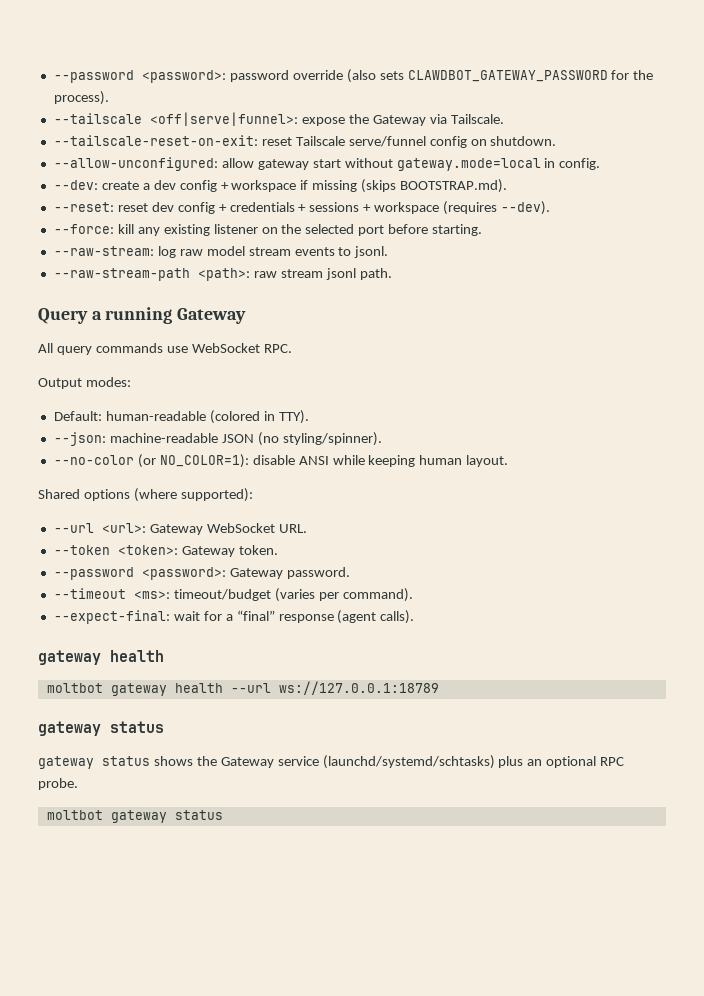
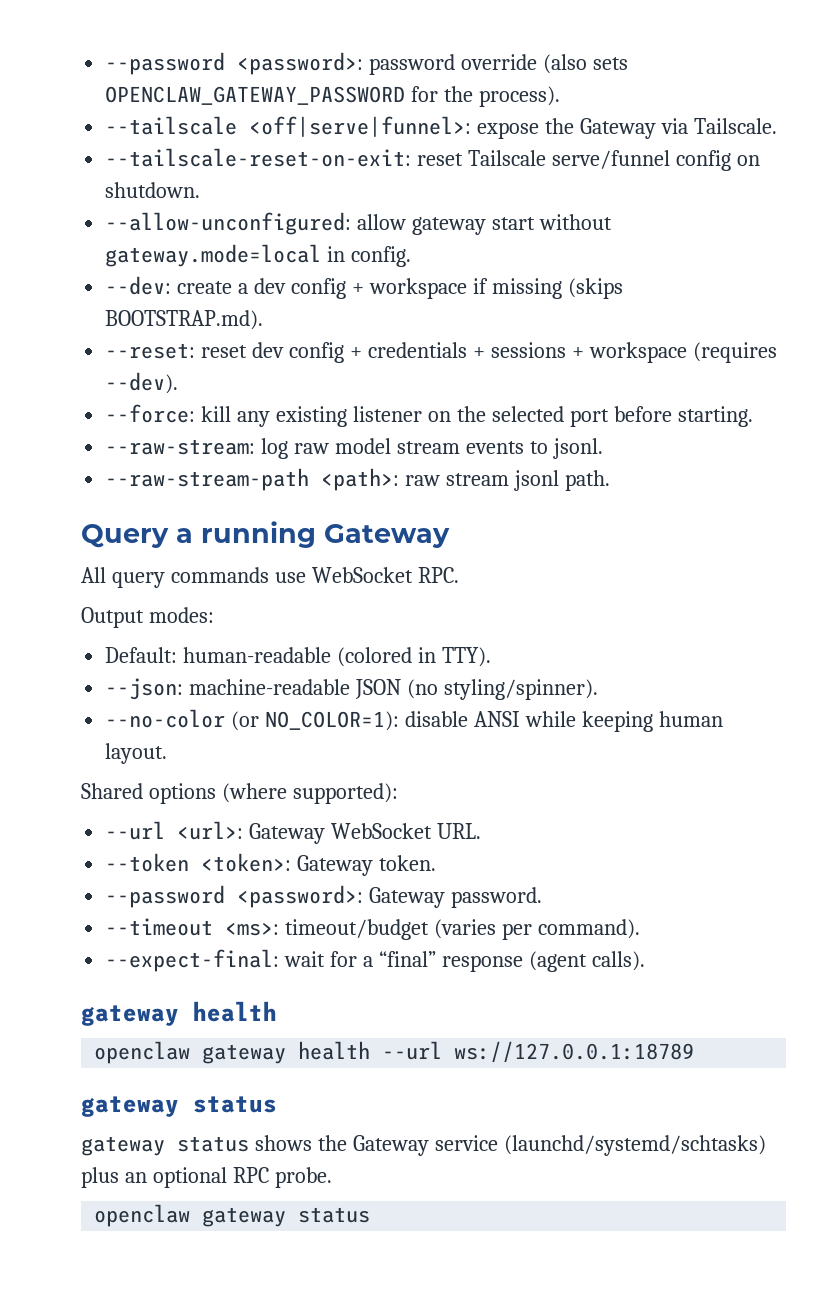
- --password <password>: password override (also sets CLAWDBOT_GATEWAY_PASSWORD for the process).
+ --password <password>: password override (also sets OPENCLAW_GATEWAY_PASSWORD for the process).
- moltbot gateway health --url ws://127.0.0.1:18789
+ openclaw gateway health --url ws://127.0.0.1:18789
- moltbot gateway status
+ openclaw gateway status

